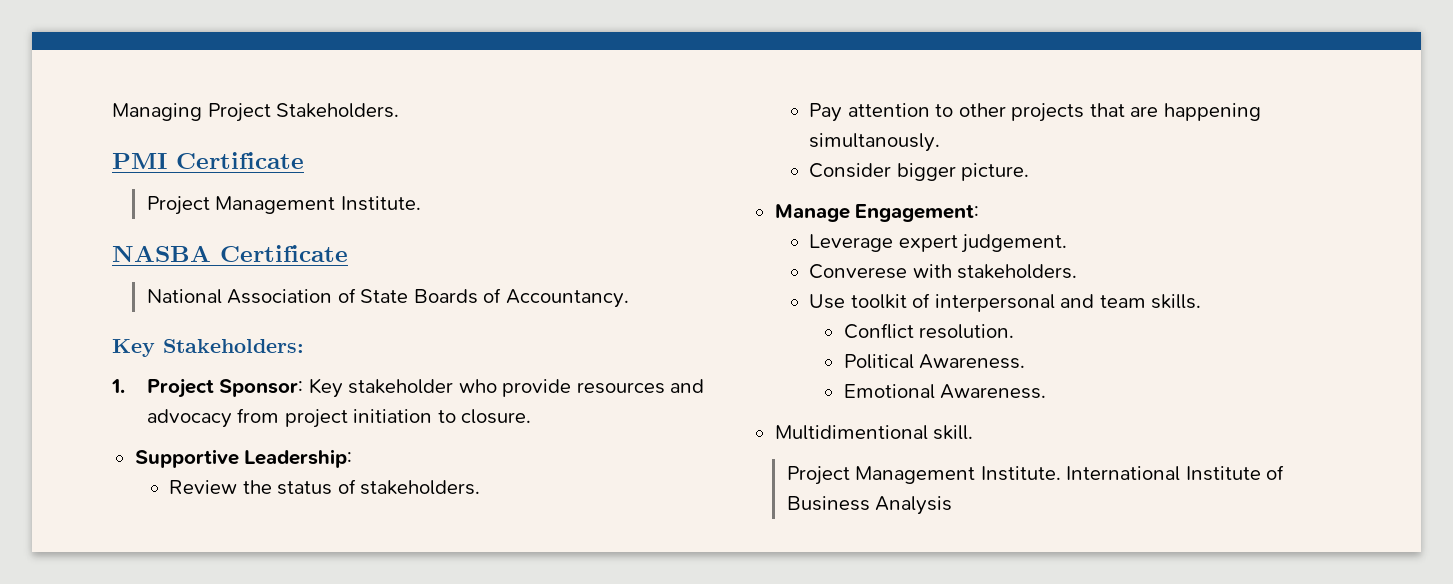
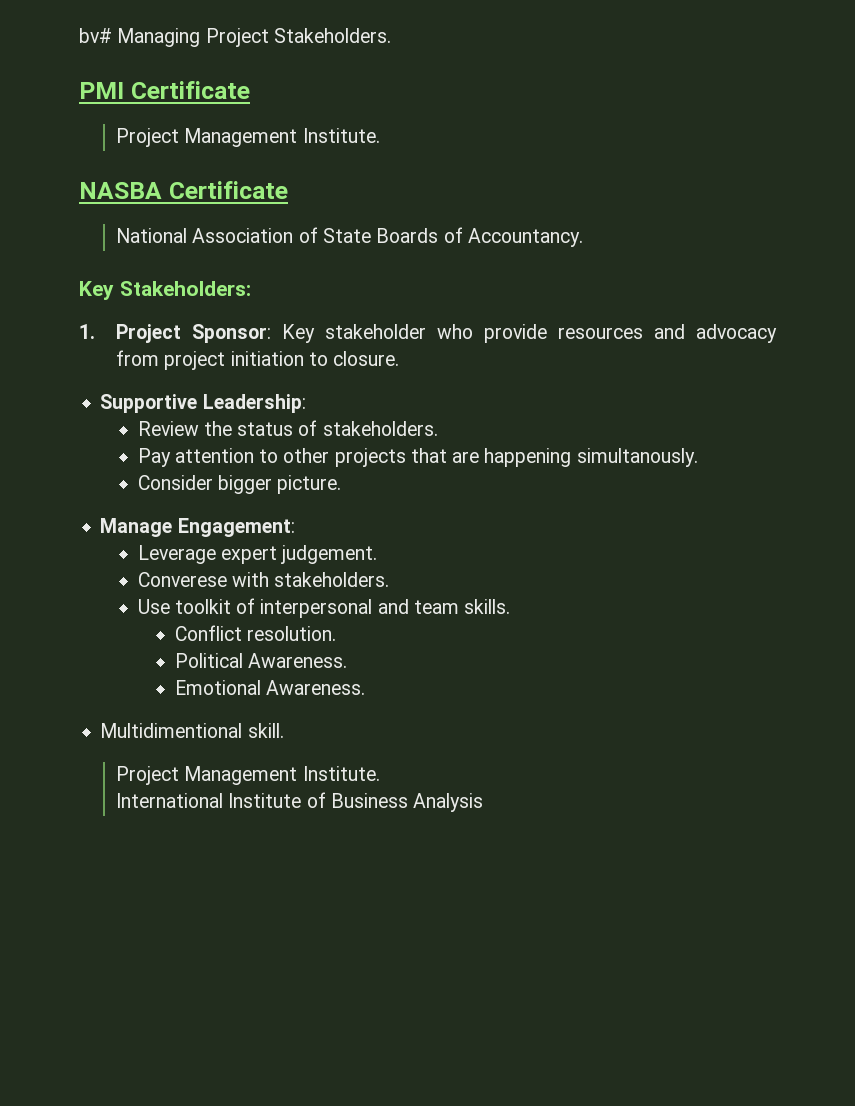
- Managing Project Stakeholders.
+ bv# Managing Project Stakeholders.
  Multidimentional skill.
- Project Management Institute. International Institute of Business Analysis
+ Project Management Institute.
+ International Institute of Business Analysis

